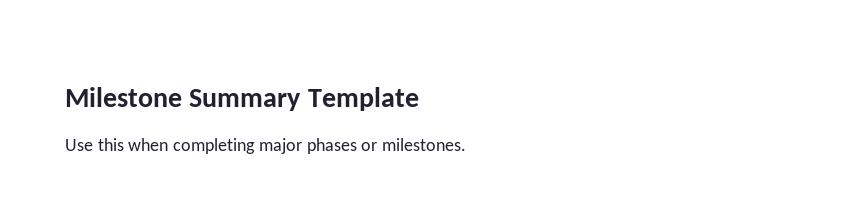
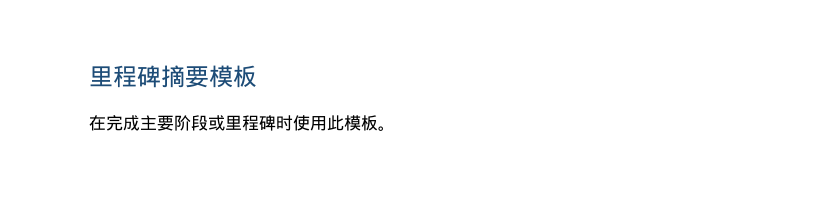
- Milestone Summary Template
- Use this when completing major phases or milestones.
+ 里程碑摘要模板
+ 在完成主要阶段或里程碑时使用此模板。

